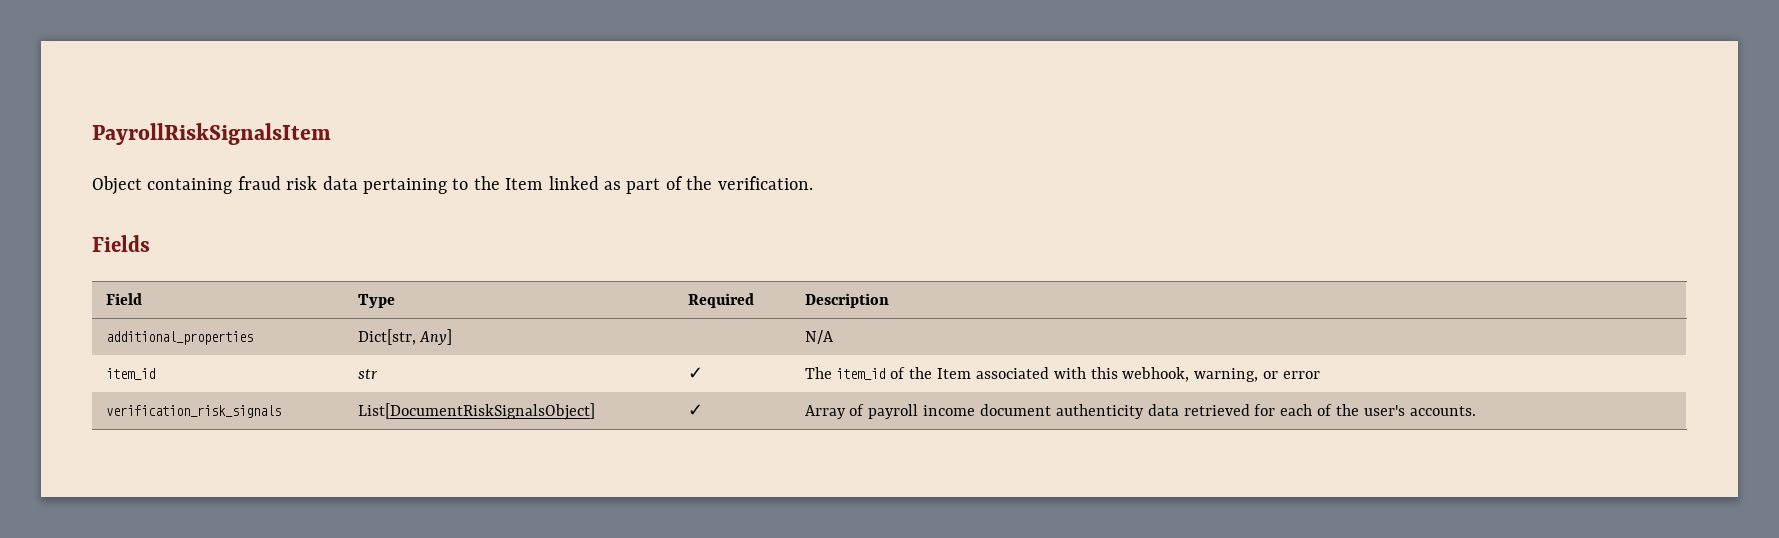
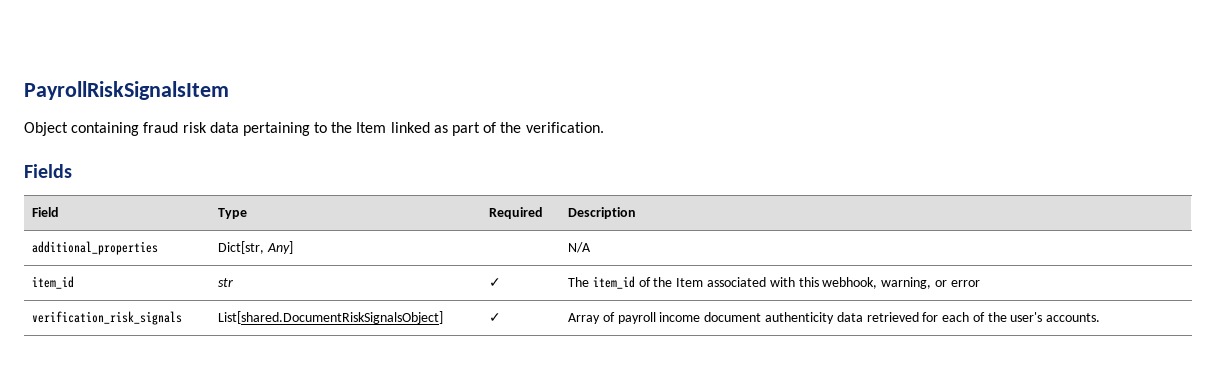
- verification_risk_signals | List[DocumentRiskSignalsObject] | ✓ | Array of payroll income document authenticity data retrieved for each of the user's accounts.
+ verification_risk_signals | List[shared.DocumentRiskSignalsObject] | ✓ | Array of payroll income document authenticity data retrieved for each of the user's accounts.

